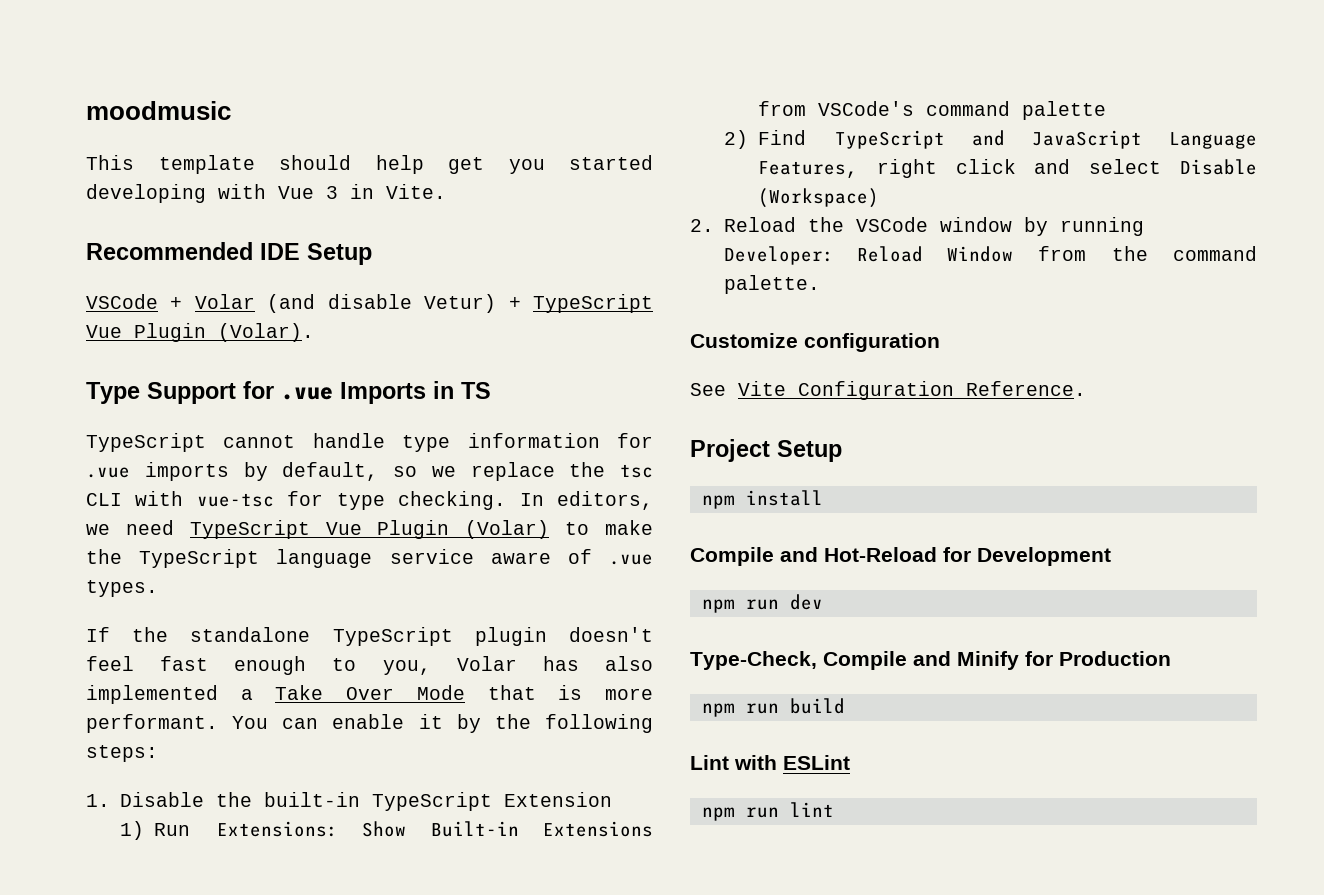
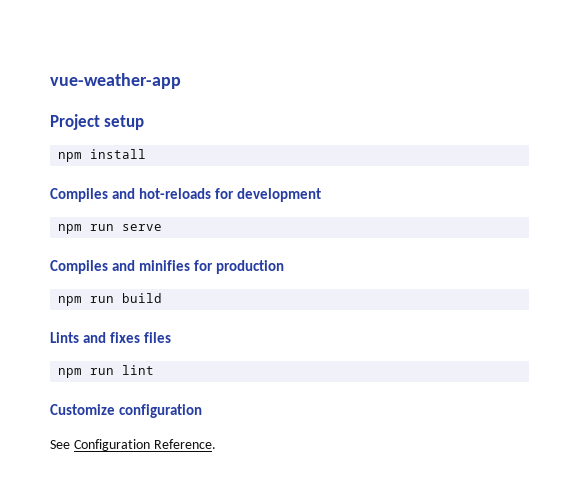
- moodmusic
- This template should help get you started developing with Vue 3 in Vite.
- Recommended IDE Setup
- VSCode + Volar (and disable Vetur) + TypeScript Vue Plugin (Volar).
- Type Support for .vue Imports in TS
- TypeScript cannot handle type information for .vue imports by default, so we replace the tsc CLI with vue-tsc for type checking. In editors, we need TypeScript Vue Plugin (Volar) to make the TypeScript language service aware of .vue types.
- If the standalone TypeScript plugin doesn't feel fast enough to you, Volar has also implemented a Take Over Mode that is more performant. You can enable it by the following steps:
- 1. Disable the built-in TypeScript Extension
- 1) Run Extensions: Show Built-in Extensions from VSCode's command palette
- 2) Find TypeScript and JavaScript Language Features, right click and select Disable (Workspace)
- 2. Reload the VSCode window by running Developer: Reload Window from the command palette.
+ vue-weather-app
+ Project setup
+ npm install
+ Compiles and hot-reloads for development
+ npm run serve
+ Compiles and minifies for production
+ npm run build
+ Lints and fixes files
+ npm run lint
- See Vite Configuration Reference.
+ See Configuration Reference.
- Project Setup
- npm install
- Compile and Hot-Reload for Development
- npm run dev
- Type-Check, Compile and Minify for Production
- npm run build
- Lint with ESLint
- npm run lint

